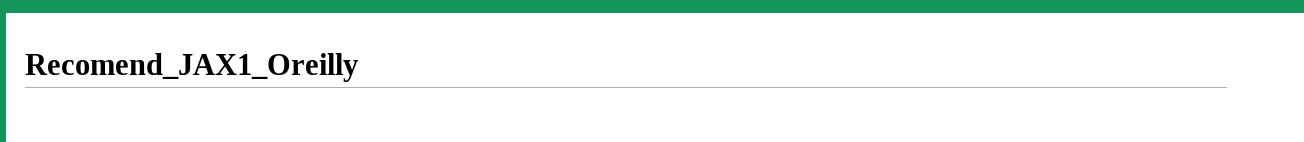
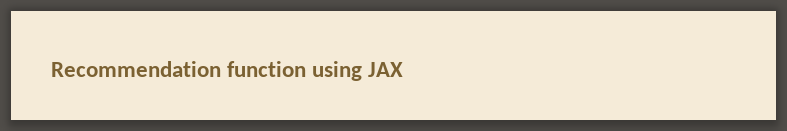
- Recomend_JAX1_Oreilly
+ Recommendation function using JAX

